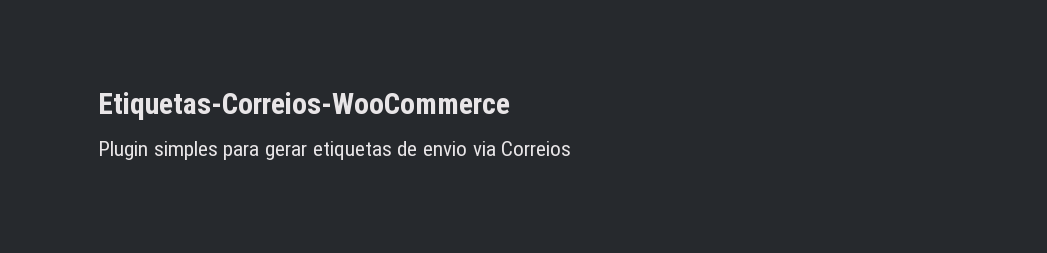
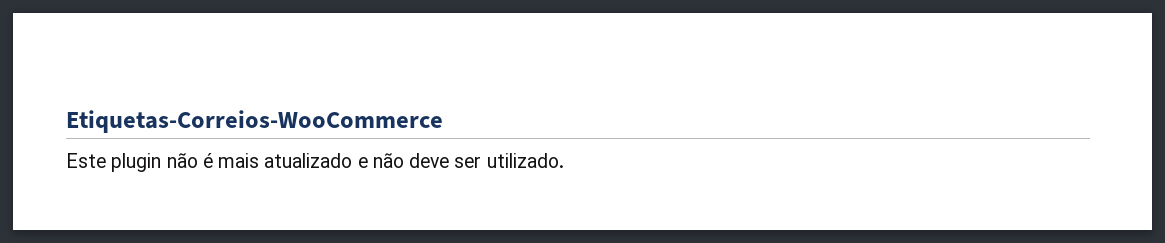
- Plugin simples para gerar etiquetas de envio via Correios
+ Este plugin não é mais atualizado e não deve ser utilizado.

